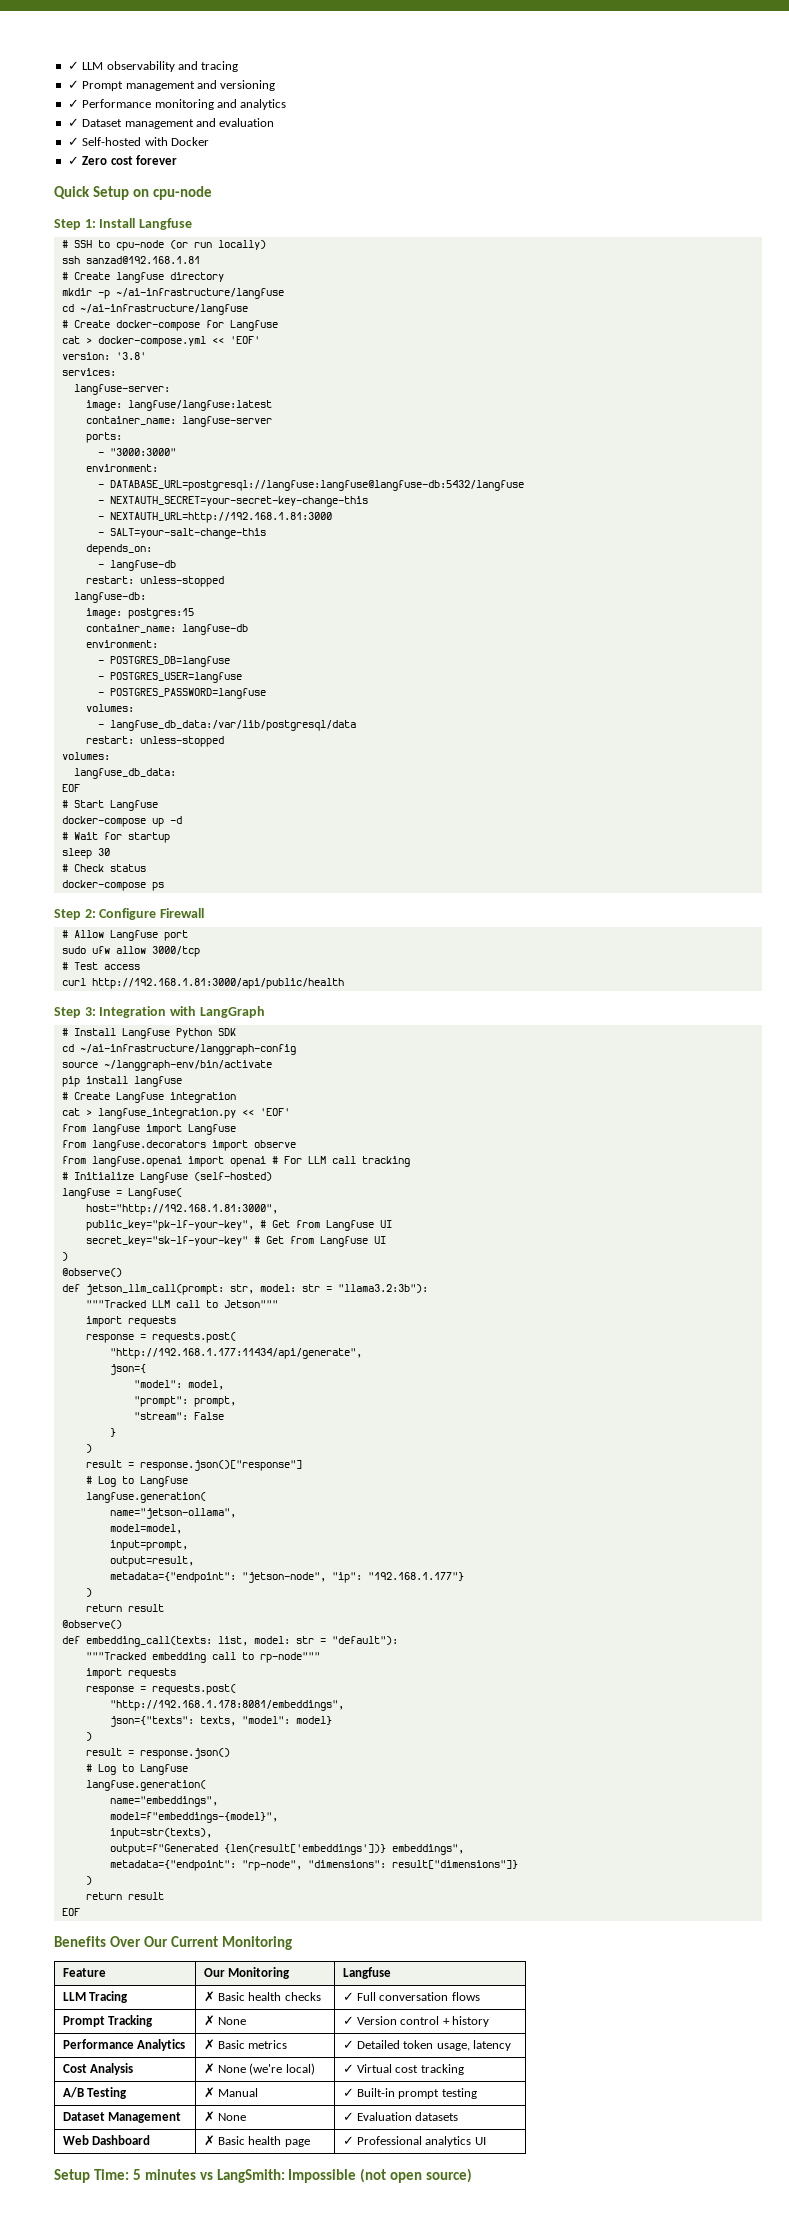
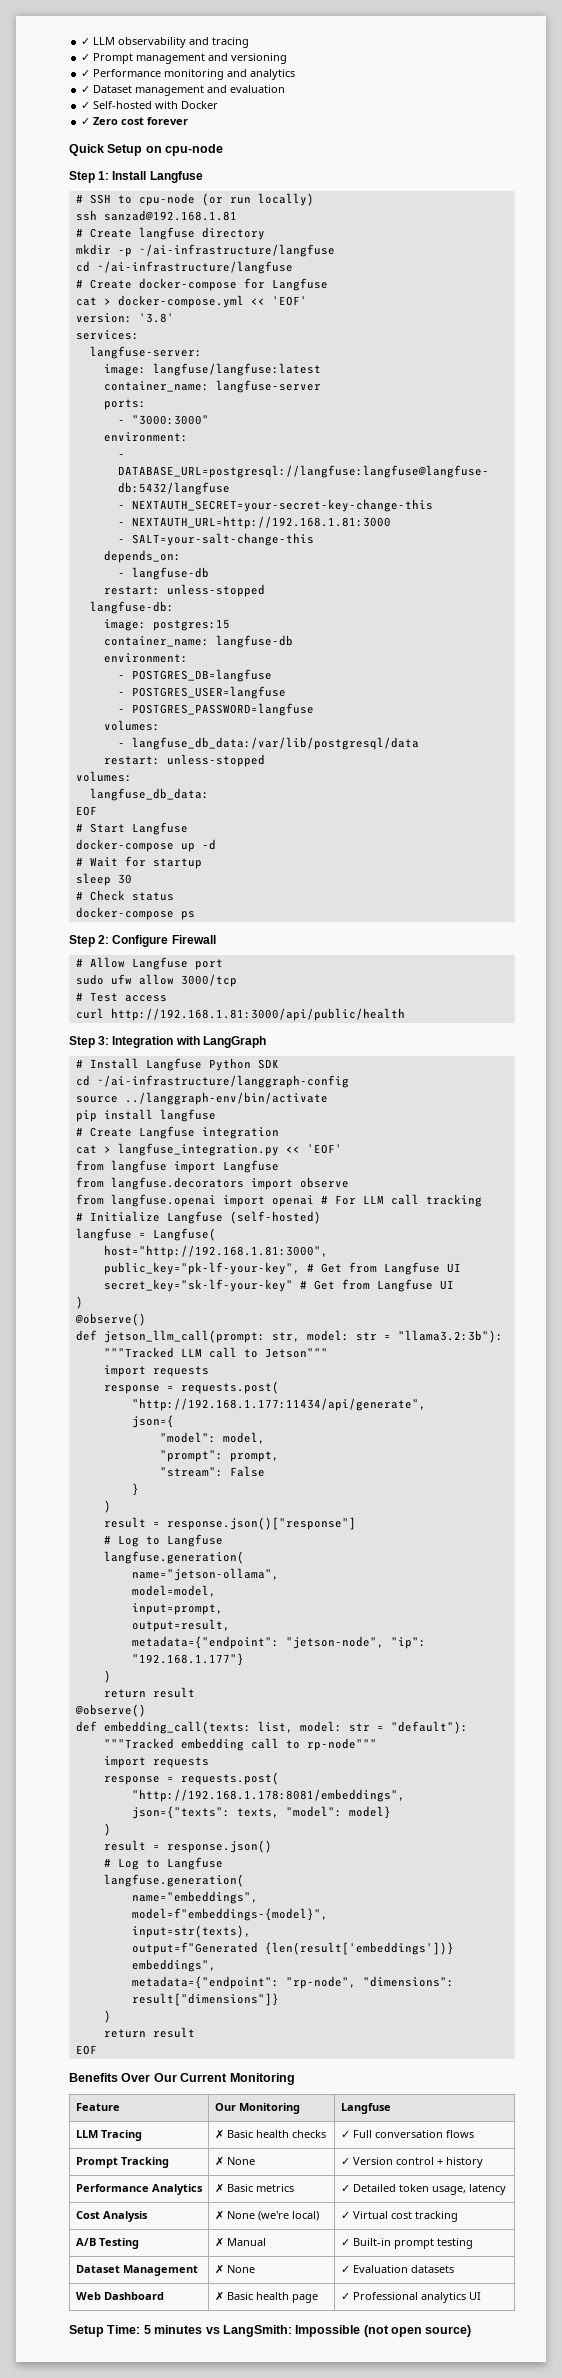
- source ~/langgraph-env/bin/activate
+ source ../langgraph-env/bin/activate

